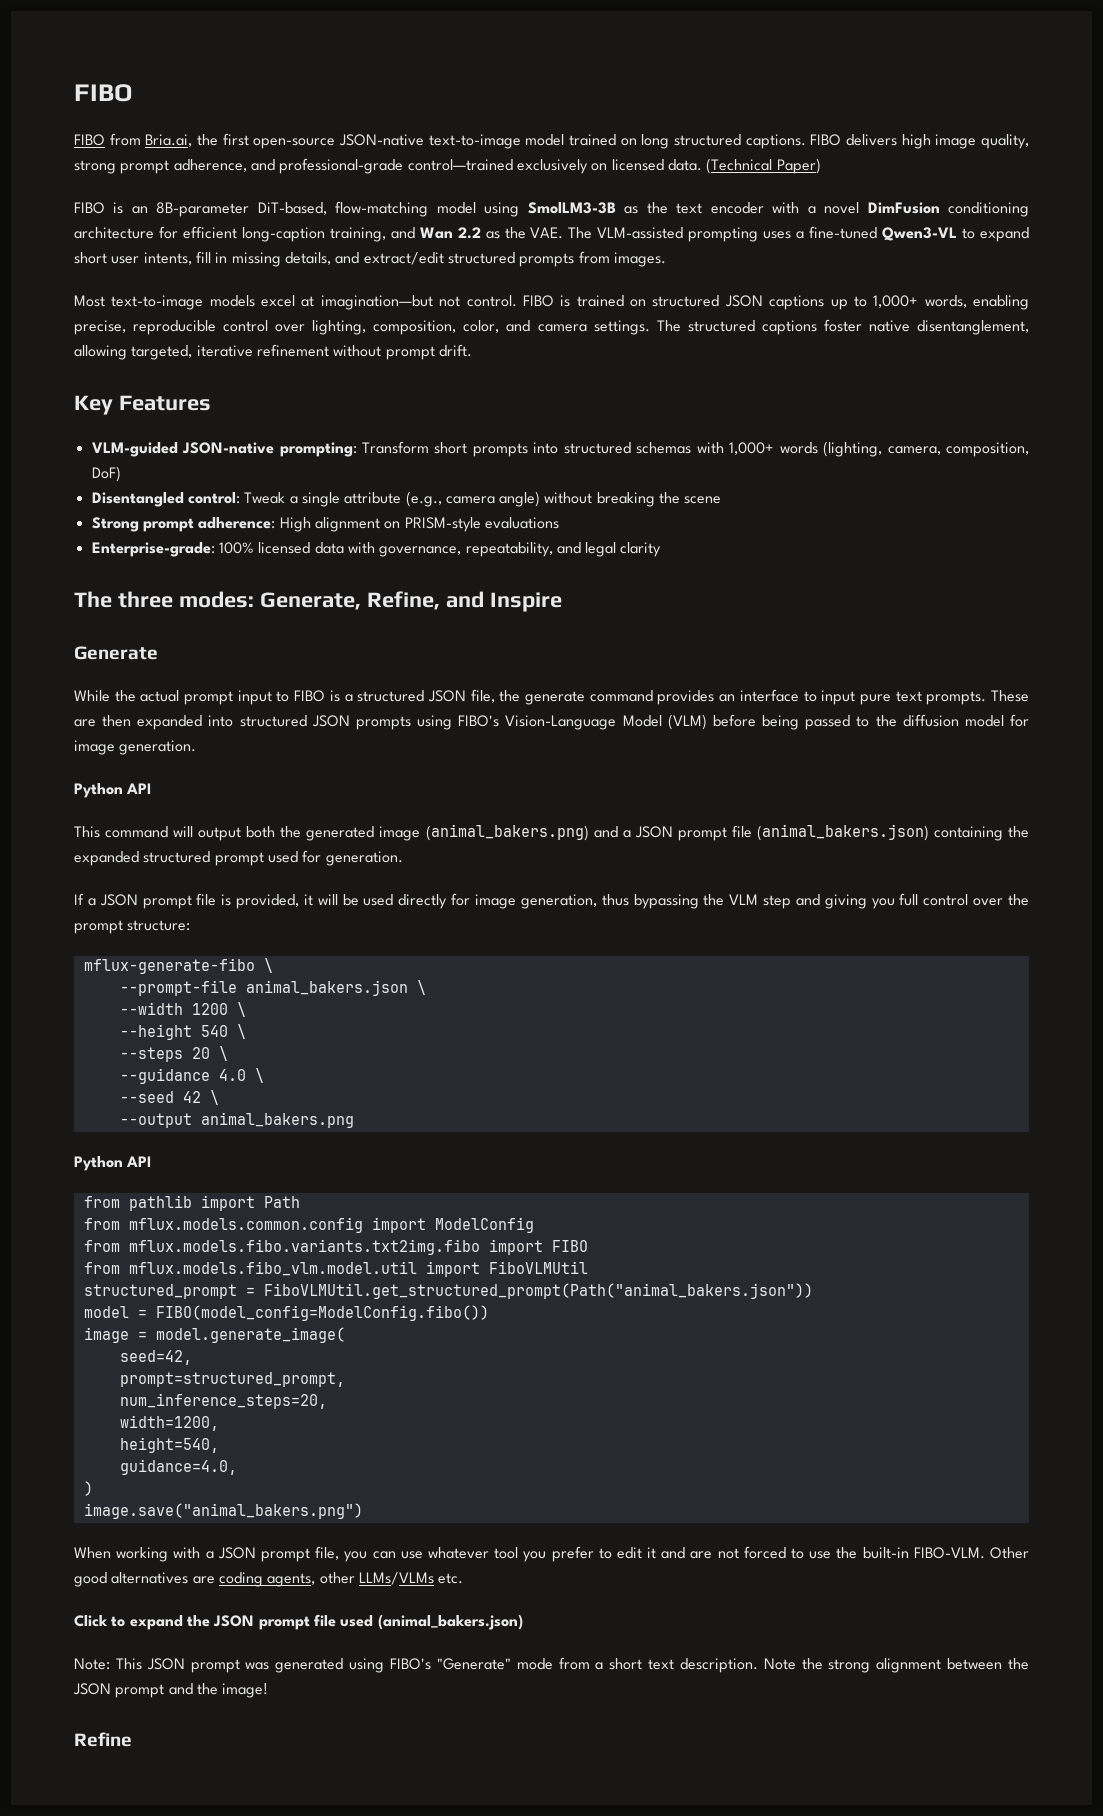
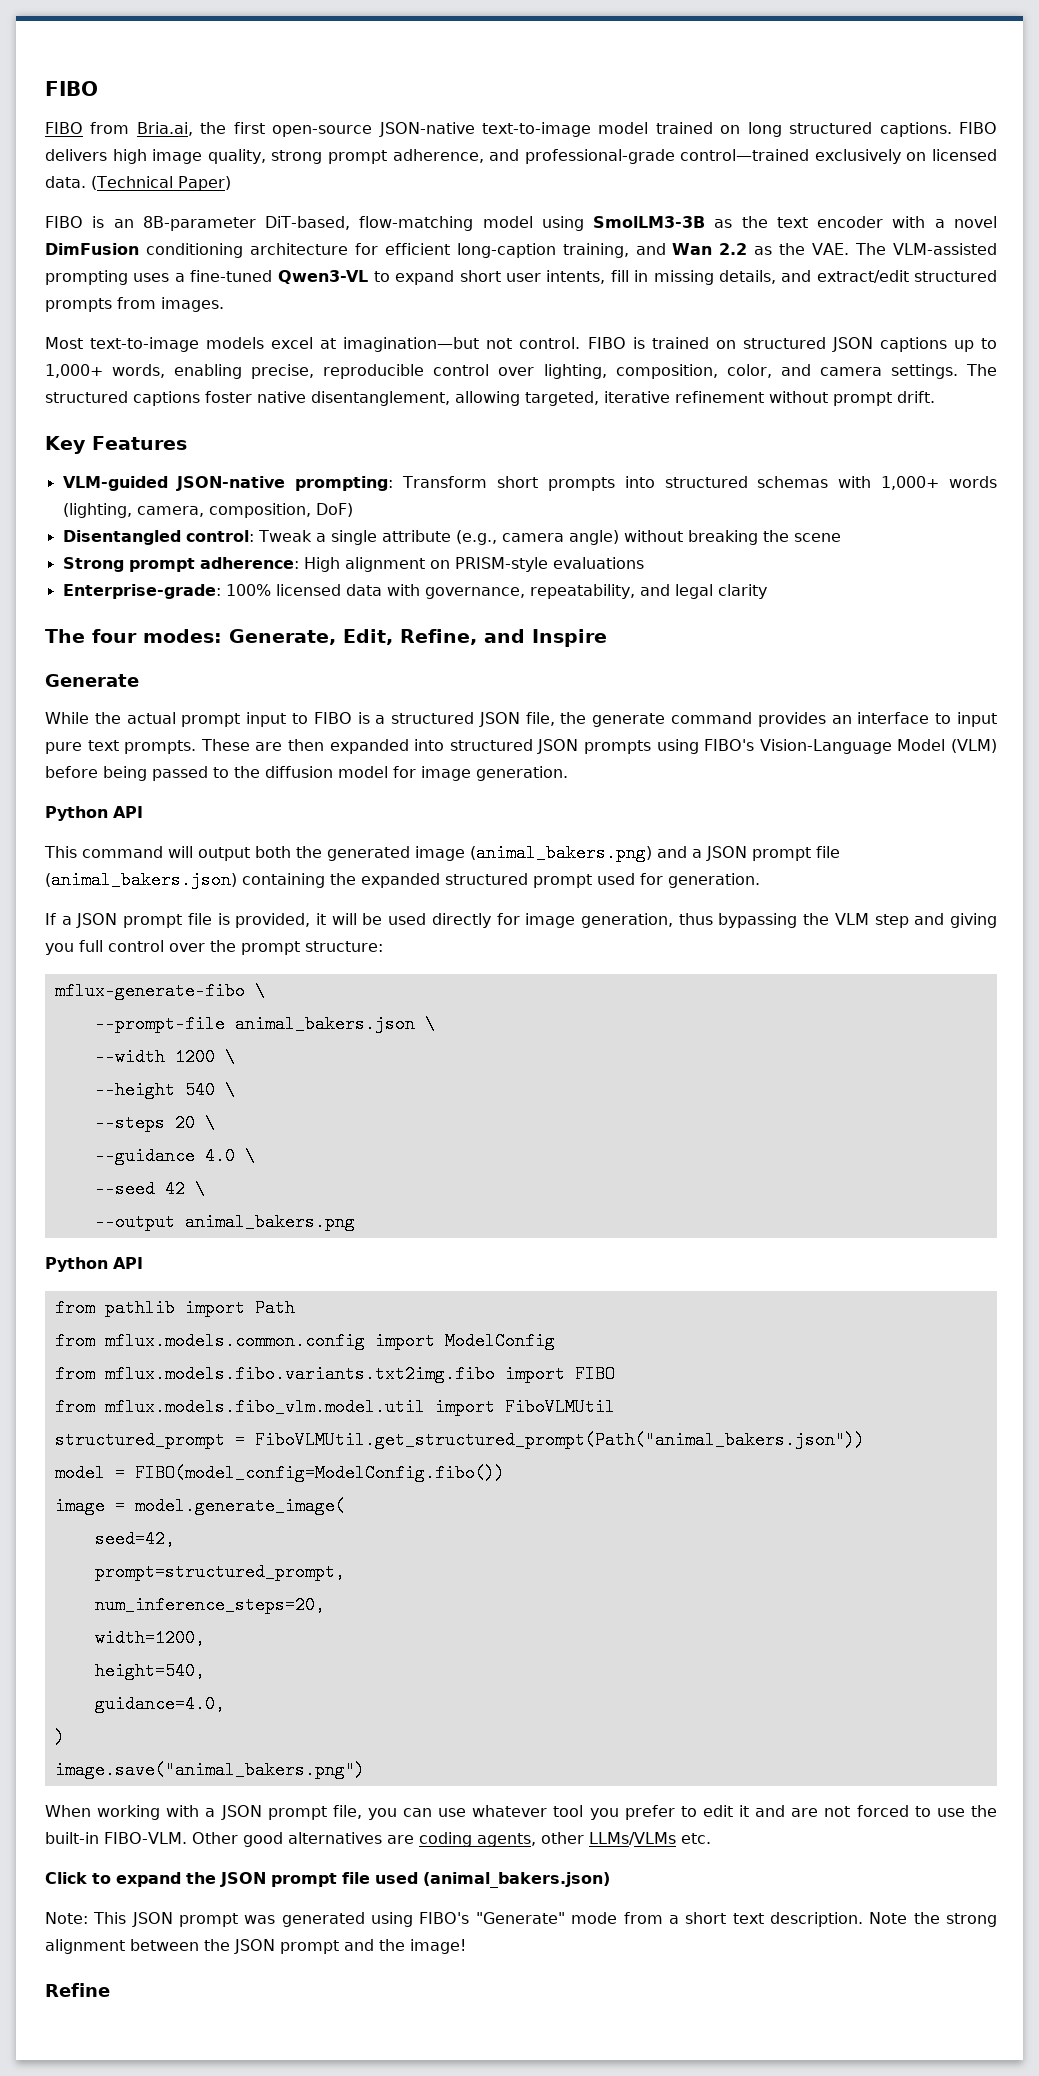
- The three modes: Generate, Refine, and Inspire
+ The four modes: Generate, Edit, Refine, and Inspire

